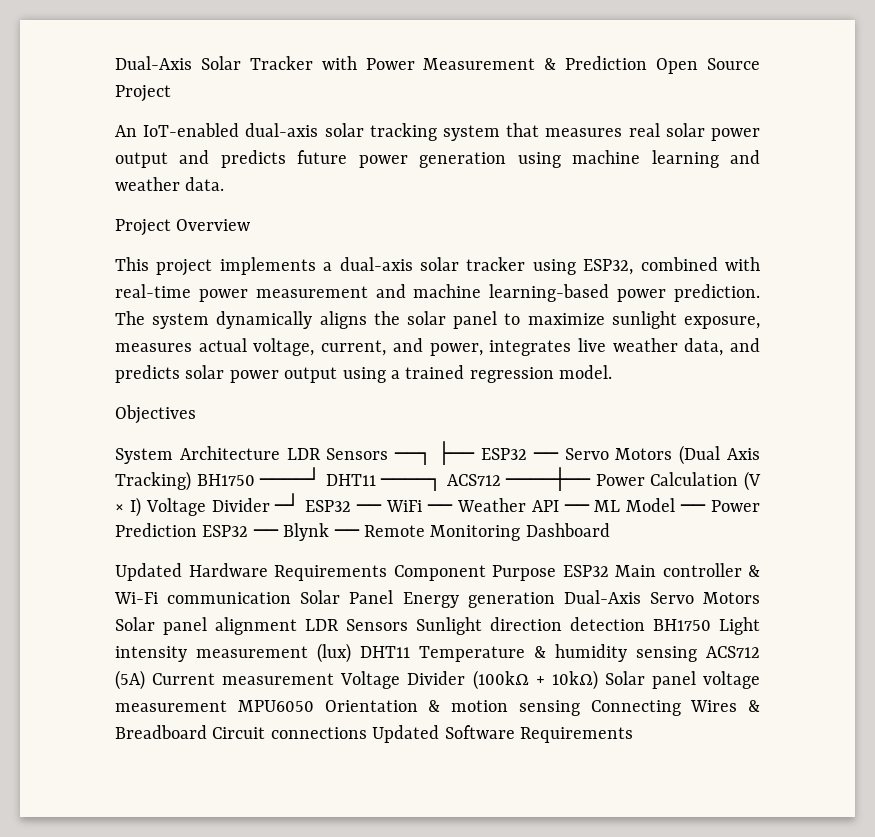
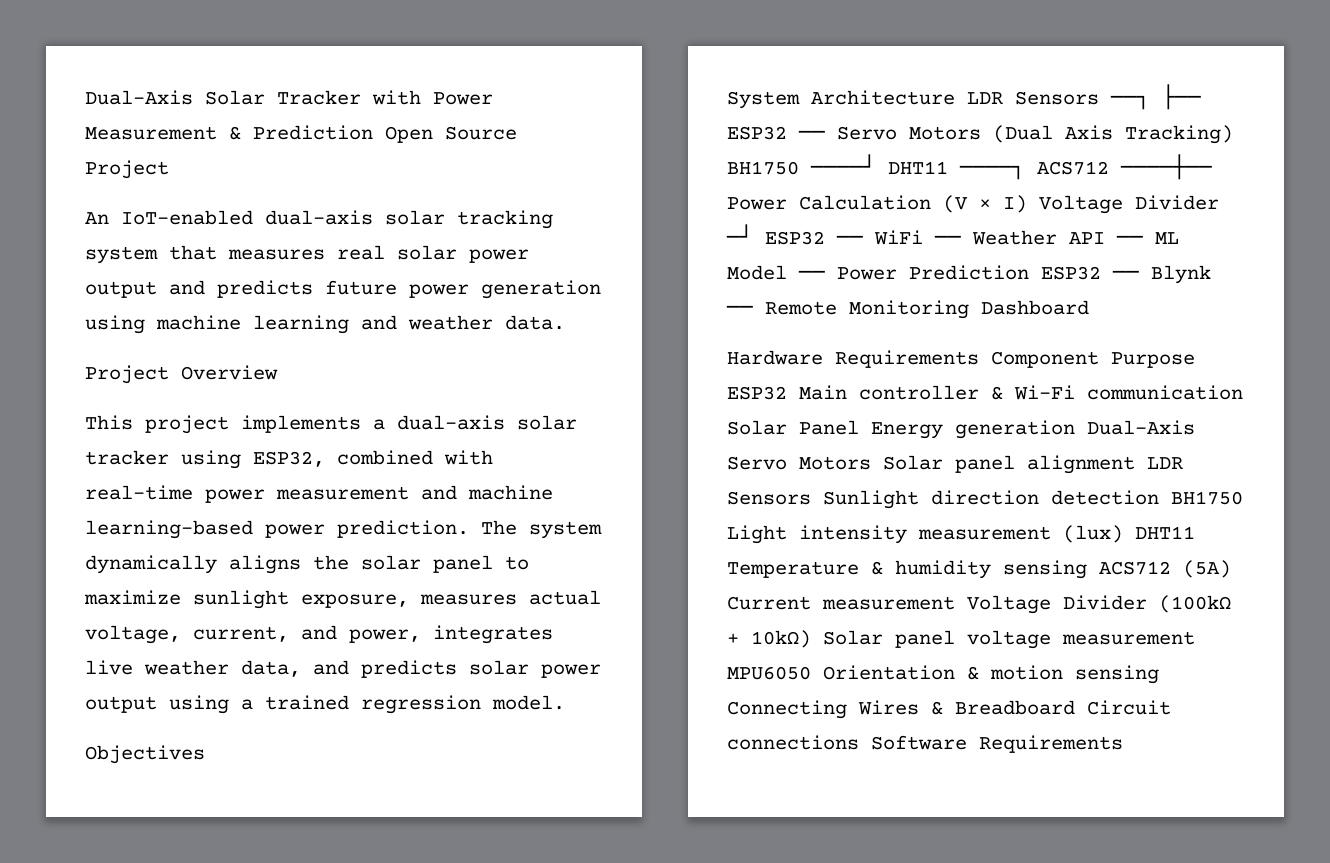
- Updated Hardware Requirements Component Purpose ESP32 Main controller & Wi-Fi communication Solar Panel Energy generation Dual-Axis Servo Motors Solar panel alignment LDR Sensors Sunlight direction detection BH1750 Light intensity measurement (lux) DHT11 Temperature & humidity sensing ACS712 (5A) Current measurement Voltage Divider (100kΩ + 10kΩ) Solar panel voltage measurement MPU6050 Orientation & motion sensing Connecting Wires & Breadboard Circuit connections Updated Software Requirements
+ Hardware Requirements Component Purpose ESP32 Main controller & Wi-Fi communication Solar Panel Energy generation Dual-Axis Servo Motors Solar panel alignment LDR Sensors Sunlight direction detection BH1750 Light intensity measurement (lux) DHT11 Temperature & humidity sensing ACS712 (5A) Current measurement Voltage Divider (100kΩ + 10kΩ) Solar panel voltage measurement MPU6050 Orientation & motion sensing Connecting Wires & Breadboard Circuit connections Software Requirements

